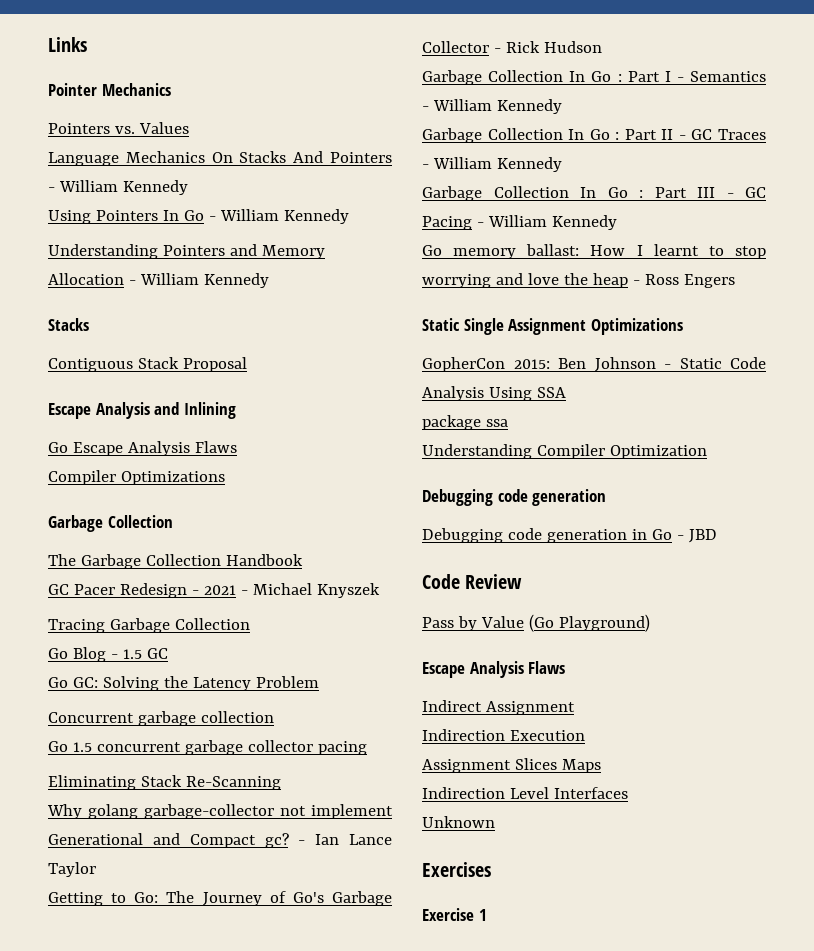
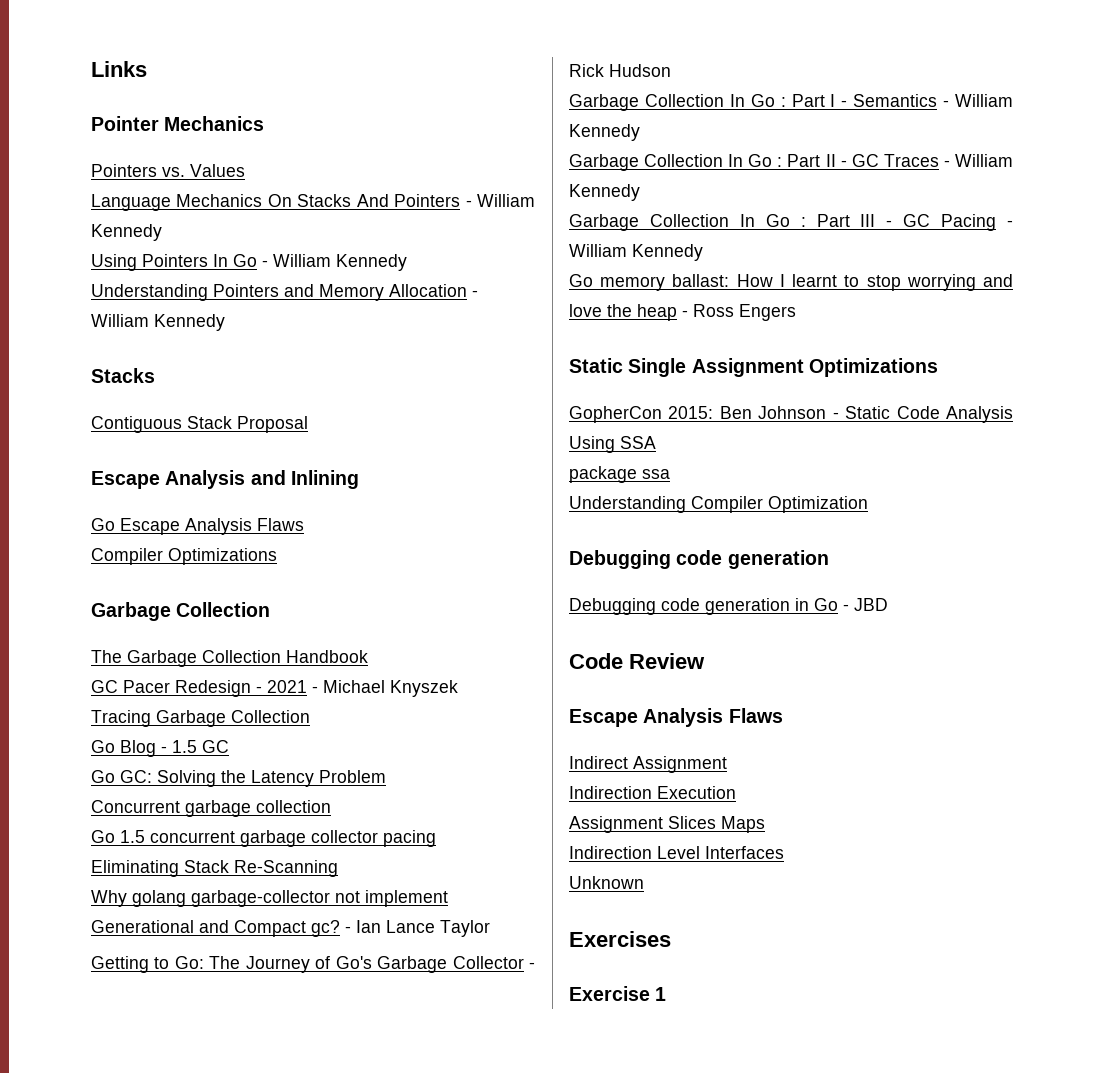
- Pass by Value (Go Playground)

